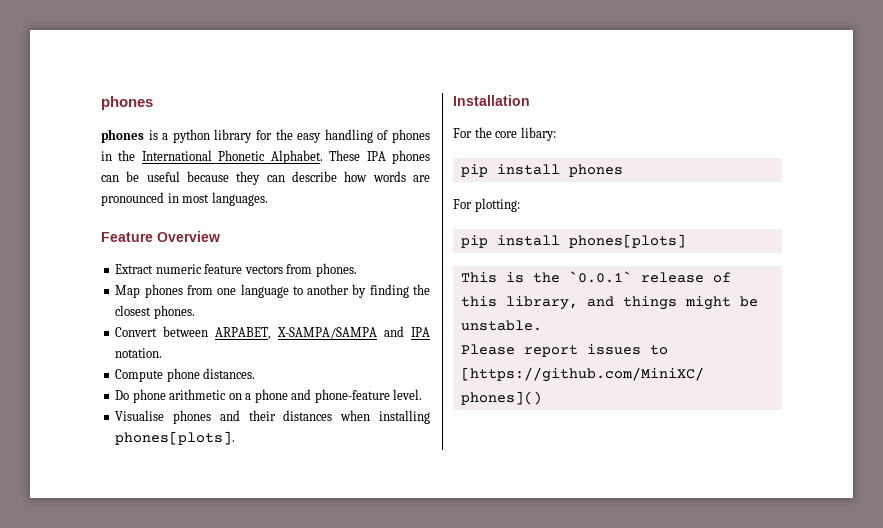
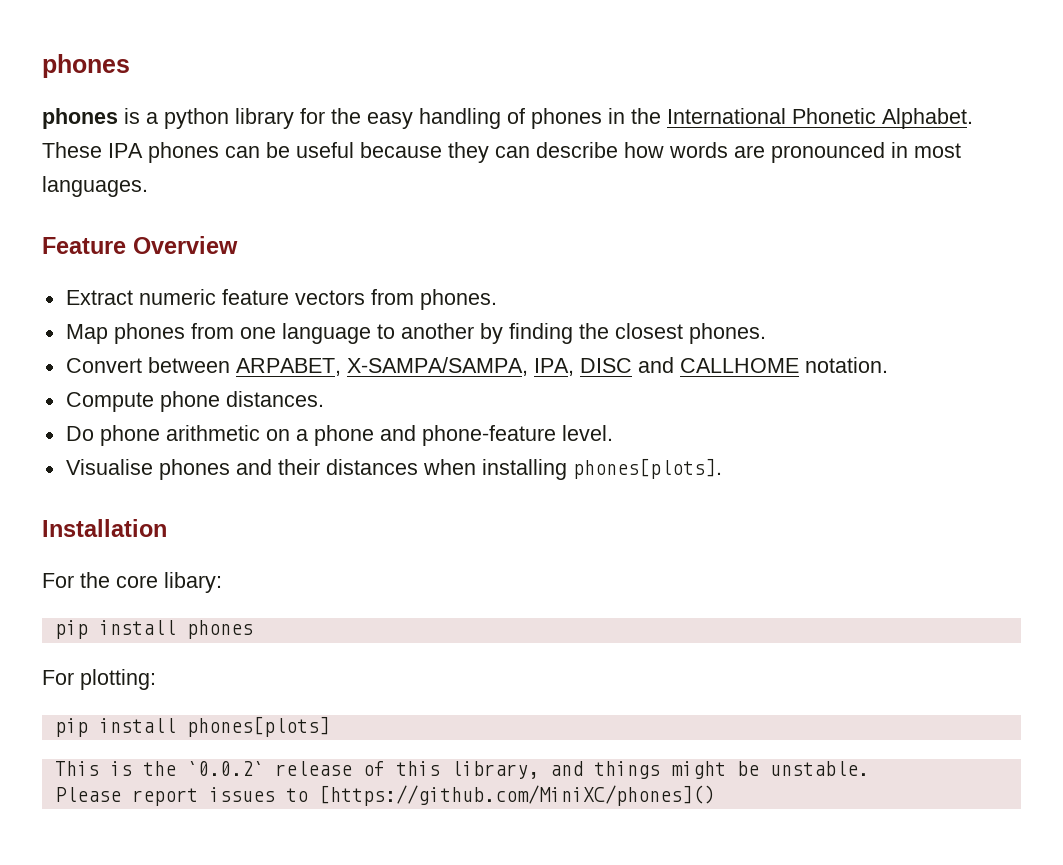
- Convert between ARPABET, X-SAMPA/SAMPA and IPA notation.
+ Convert between ARPABET, X-SAMPA/SAMPA, IPA, DISC and CALLHOME notation.
- This is the `0.0.1` release of this library, and things might be unstable.
+ This is the `0.0.2` release of this library, and things might be unstable.

